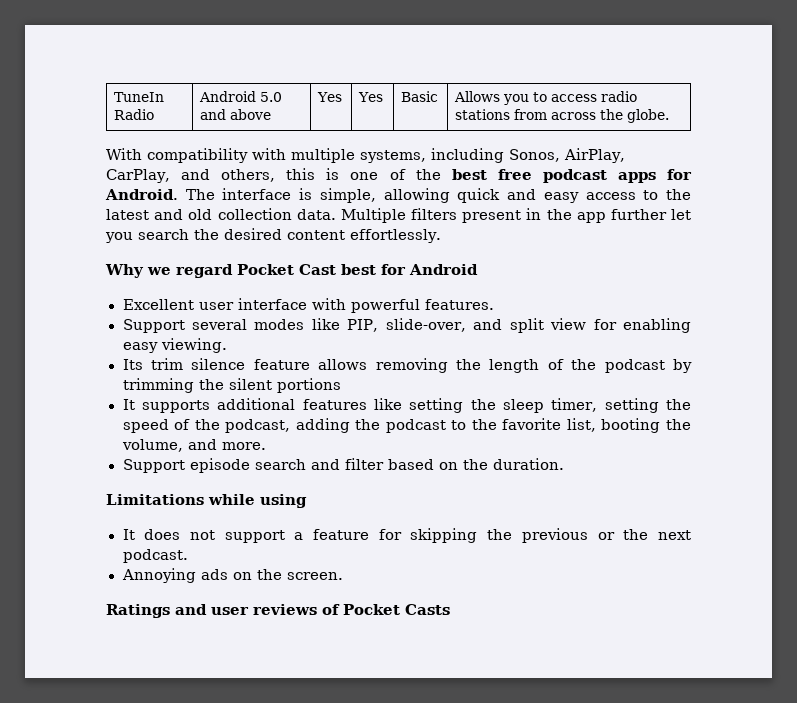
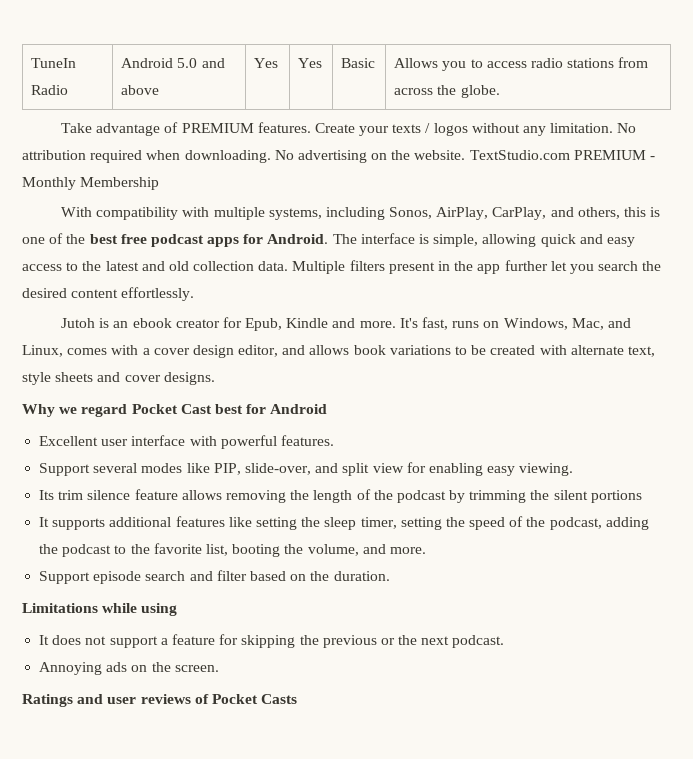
+ Take advantage of PREMIUM features. Create your texts / logos without any limitation. No attribution required when downloading. No advertising on the website. TextStudio.com PREMIUM - Monthly Membership
+ Jutoh is an ebook creator for Epub, Kindle and more. It's fast, runs on Windows, Mac, and Linux, comes with a cover design editor, and allows book variations to be created with alternate text, style sheets and cover designs.

